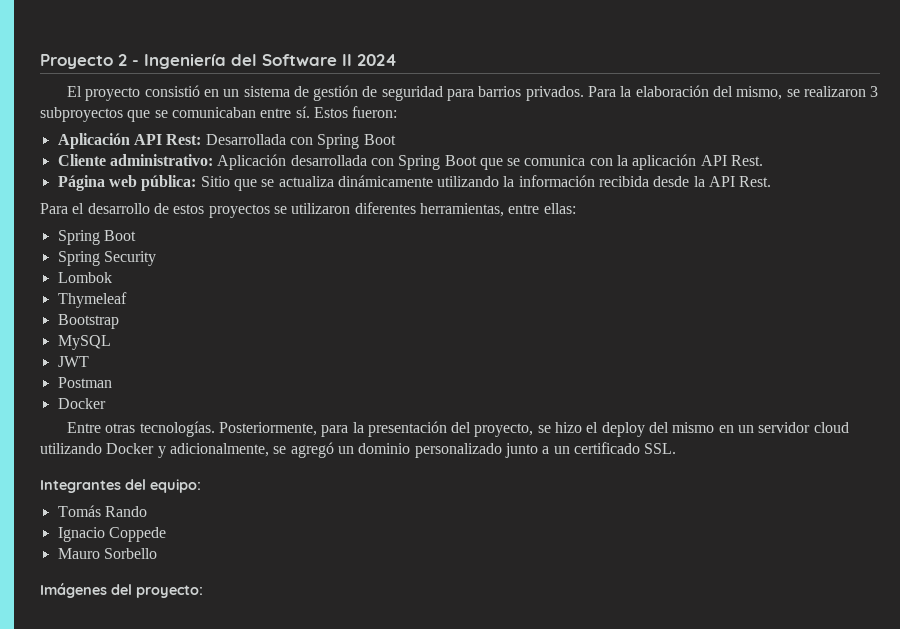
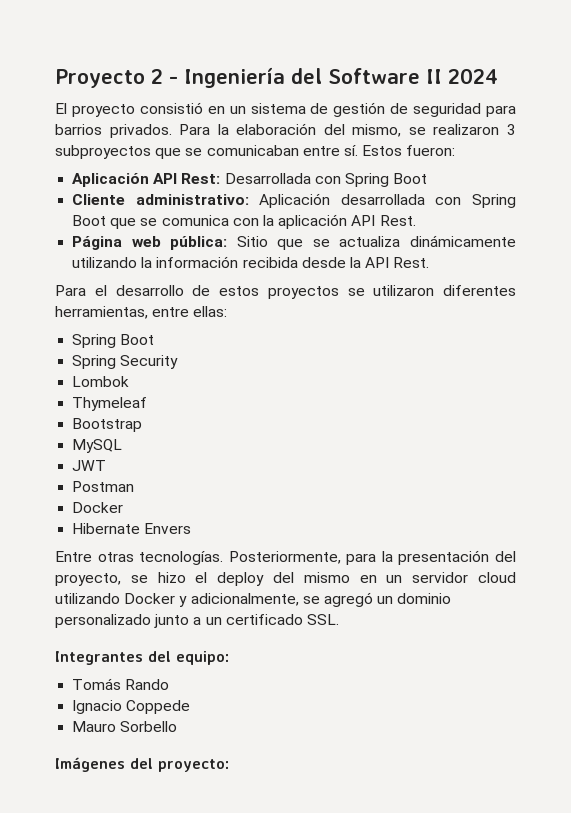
+ Hibernate Envers

